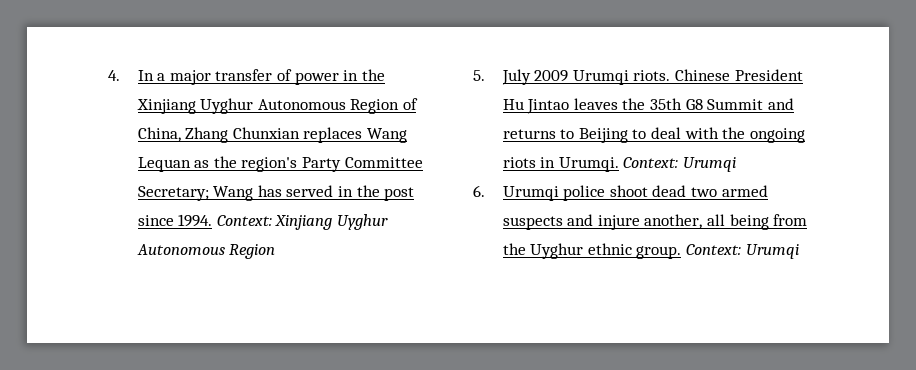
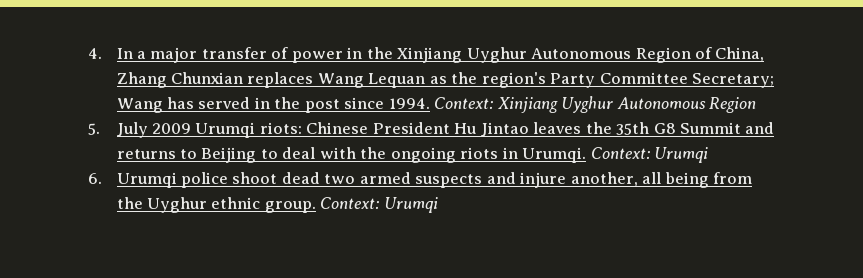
- 5. July 2009 Urumqi riots. Chinese President Hu Jintao leaves the 35th G8 Summit and returns to Beijing to deal with the ongoing riots in Urumqi.
+ 5. July 2009 Urumqi riots: Chinese President Hu Jintao leaves the 35th G8 Summit and returns to Beijing to deal with the ongoing riots in Urumqi.

